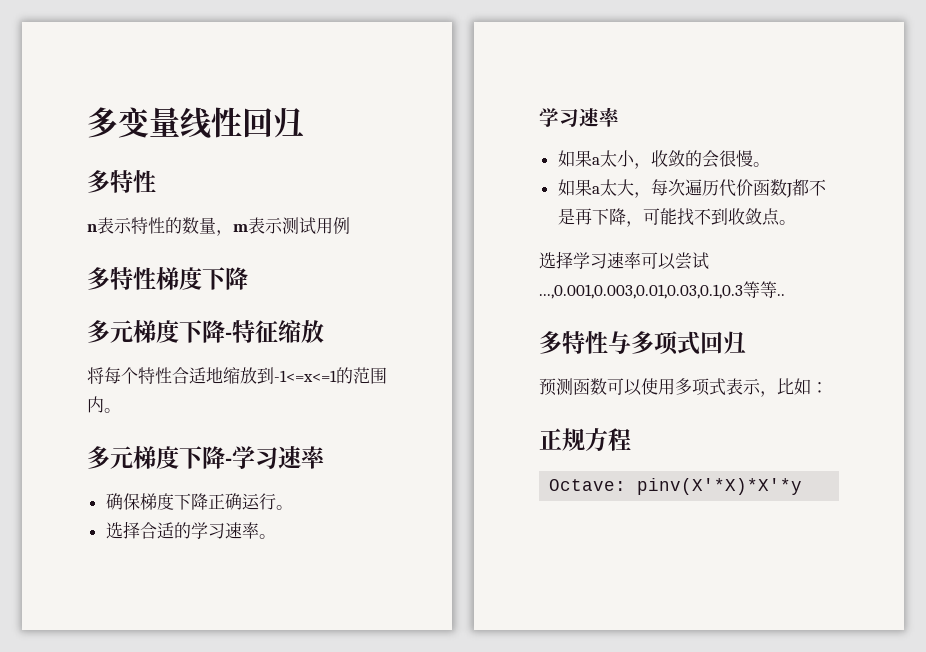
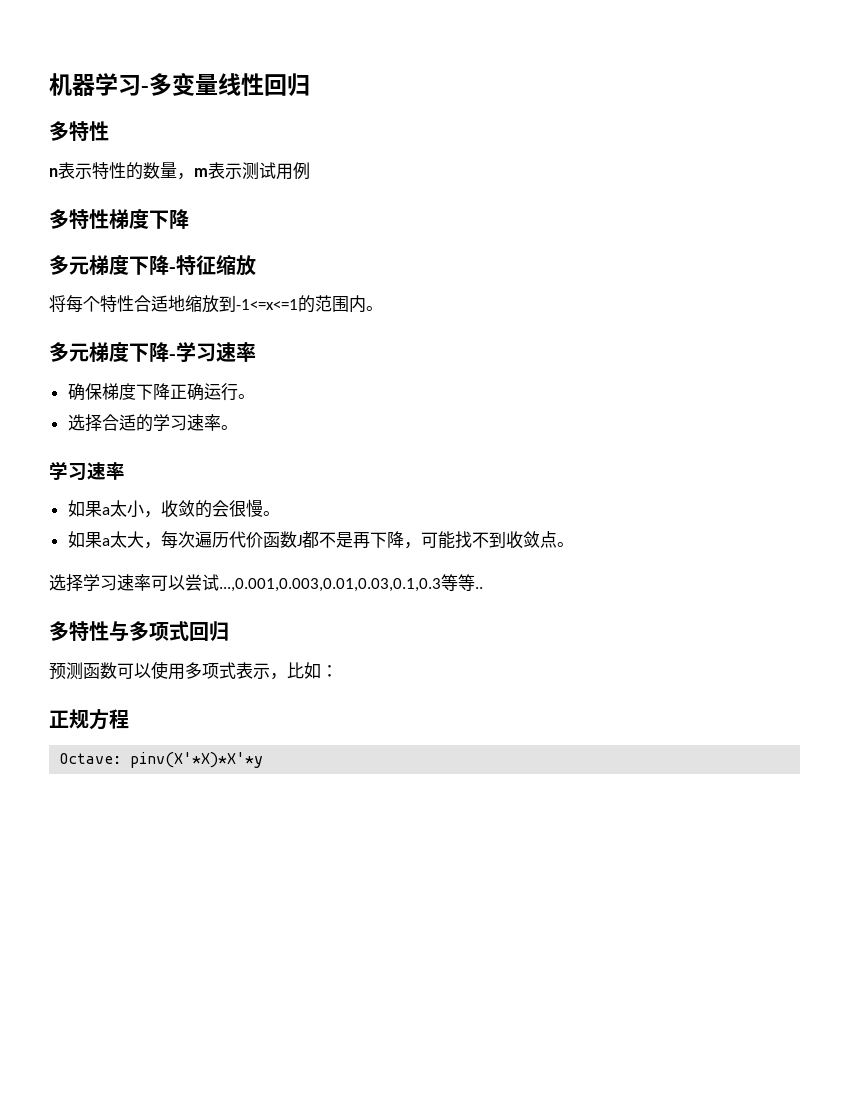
- 多变量线性回归
+ 机器学习-多变量线性回归

